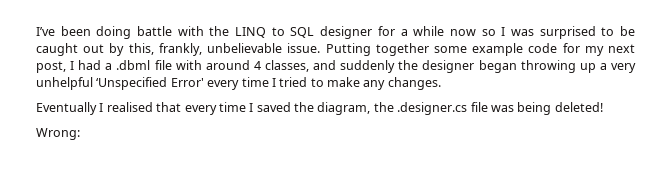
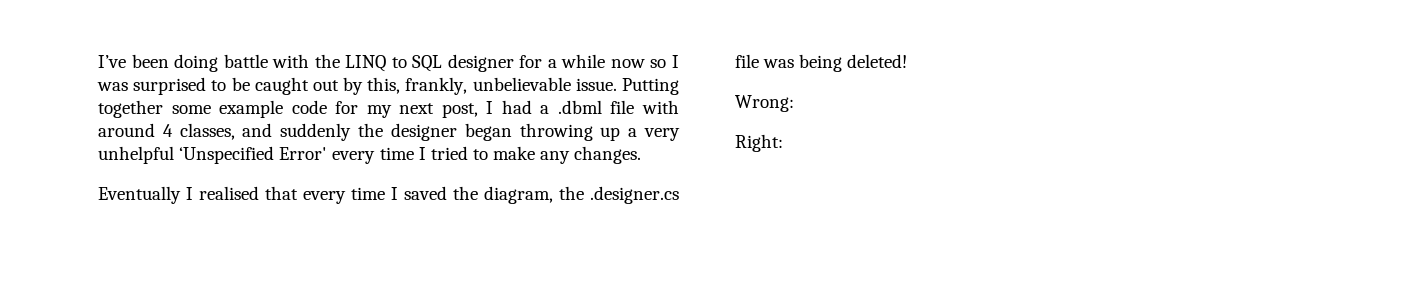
+ Right:

